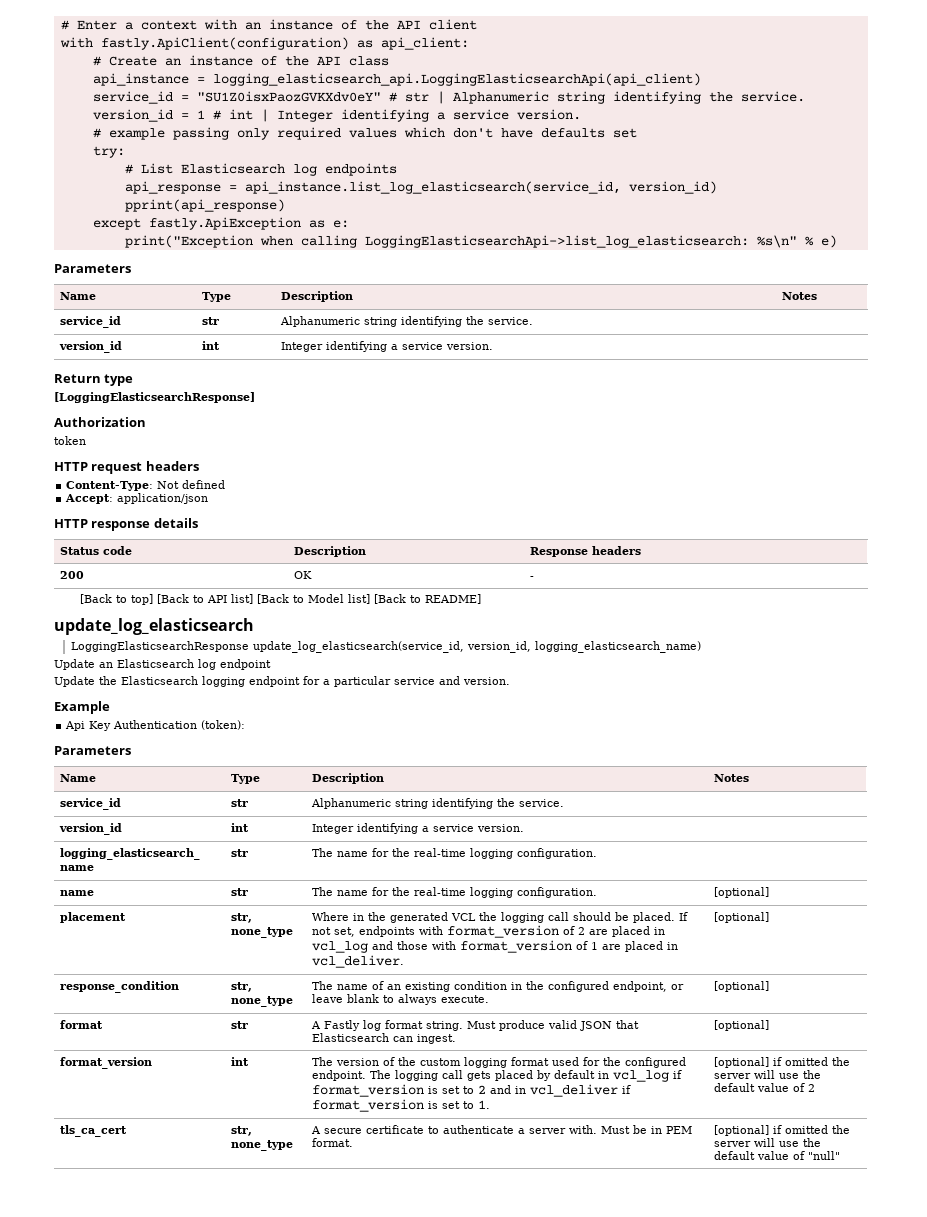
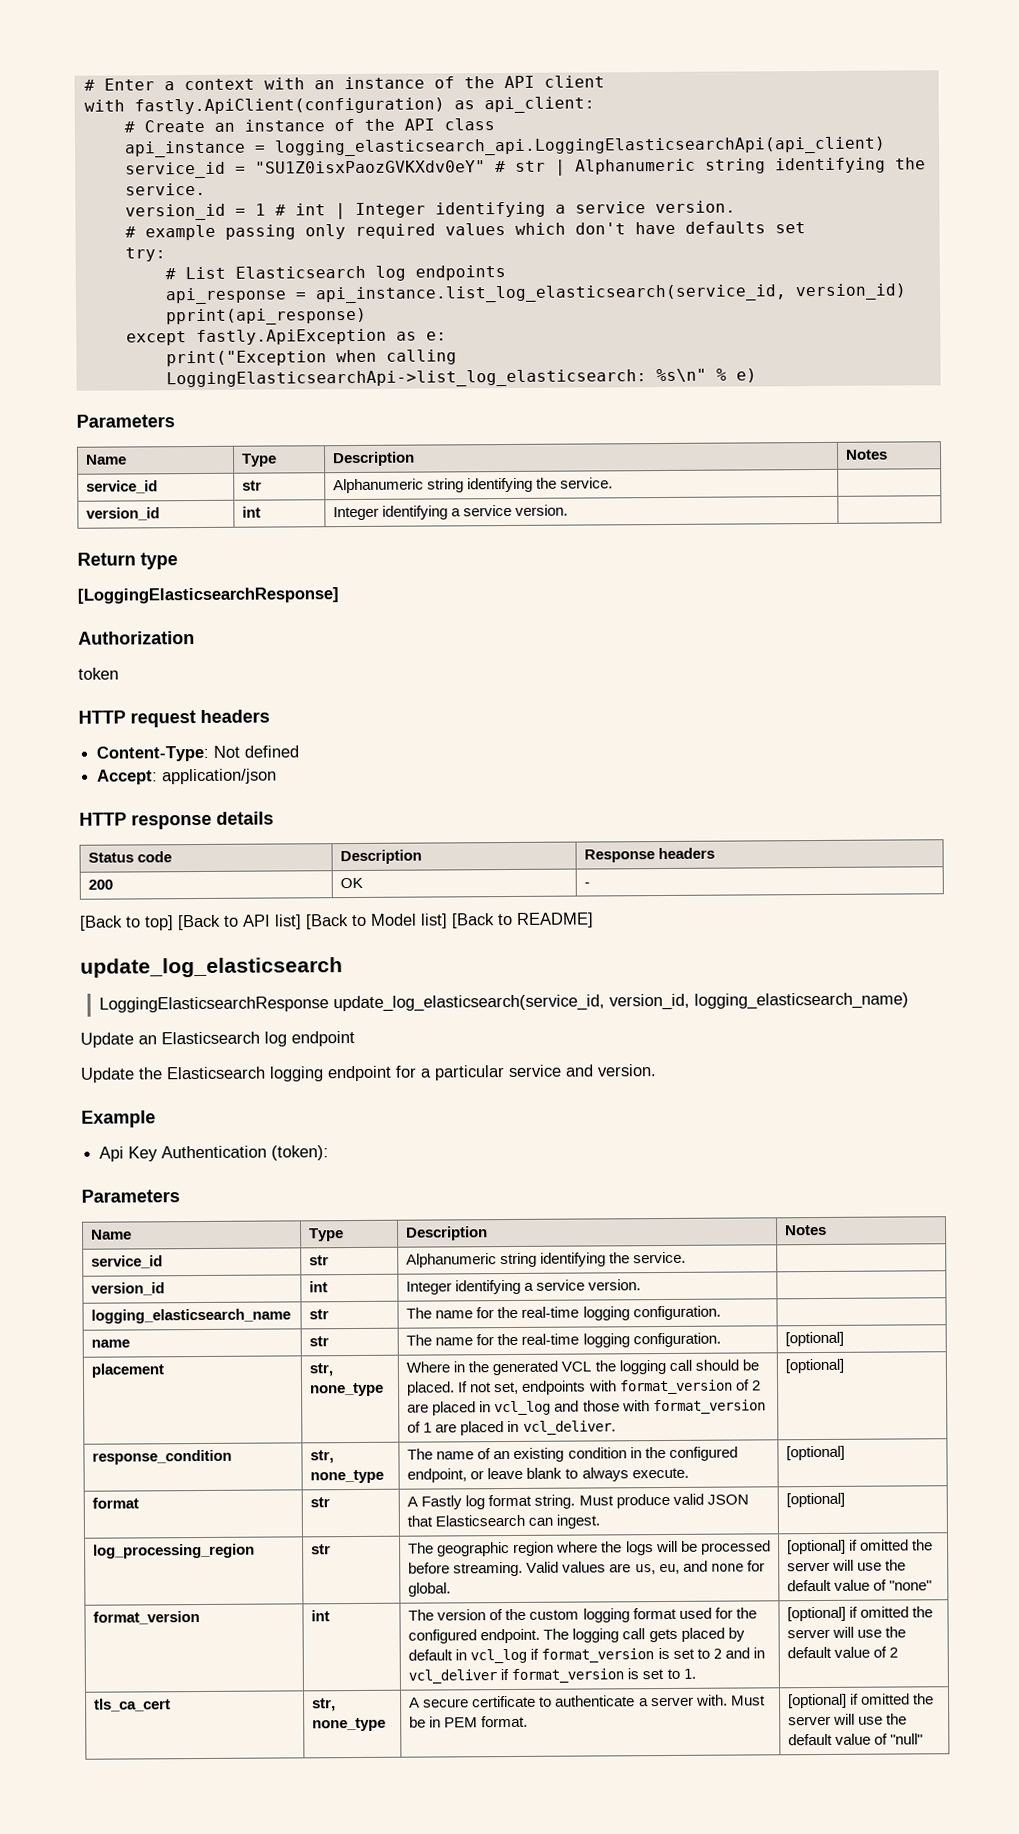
+ log_processing_region | str | The geographic region where the logs will be processed before streaming. Valid values are us, eu, and none for global. | [optional] if omitted the server will use the default value of "none"

